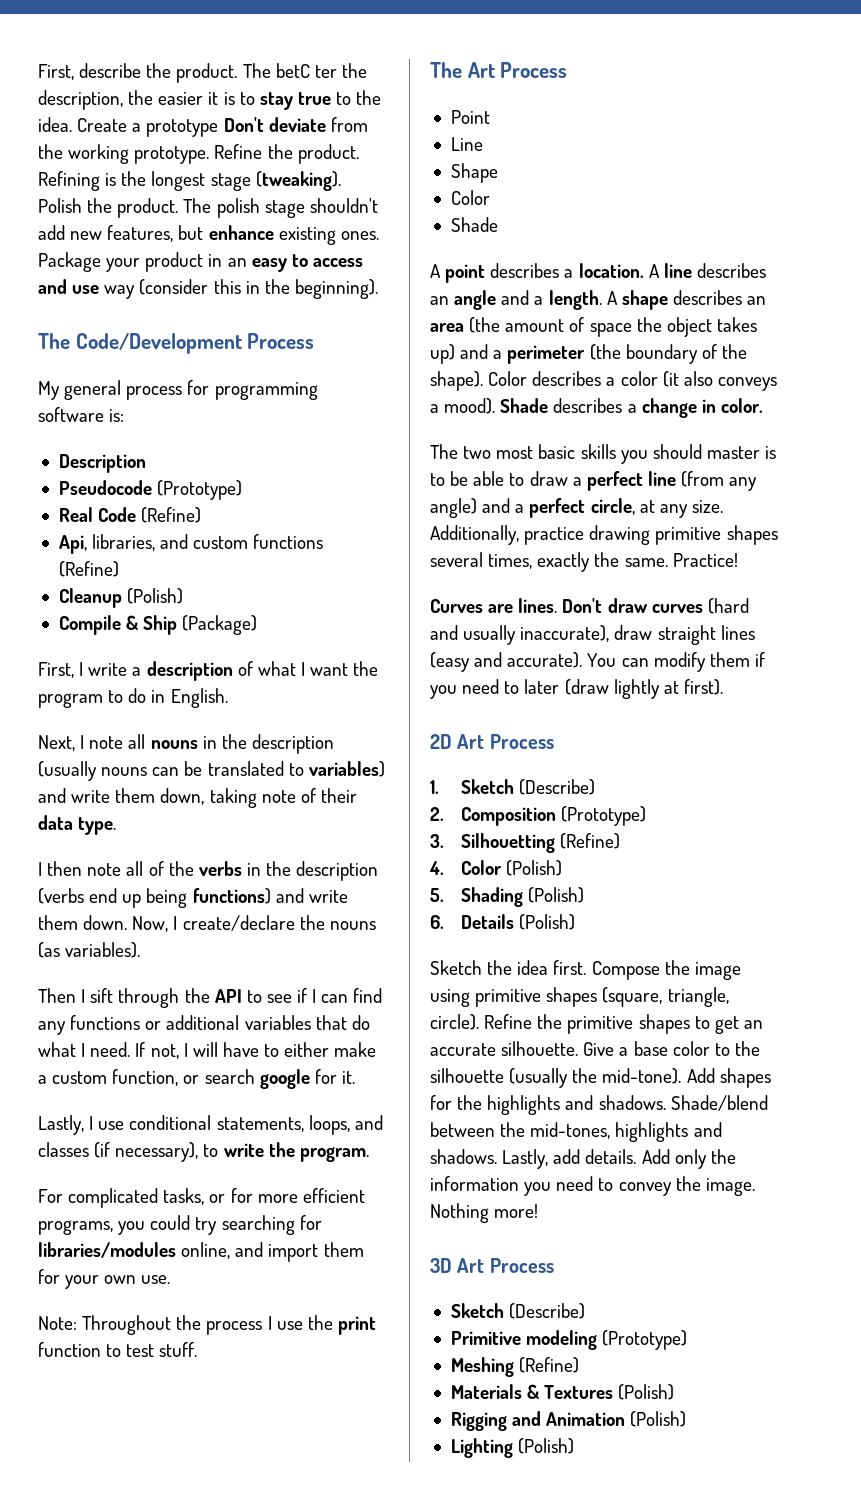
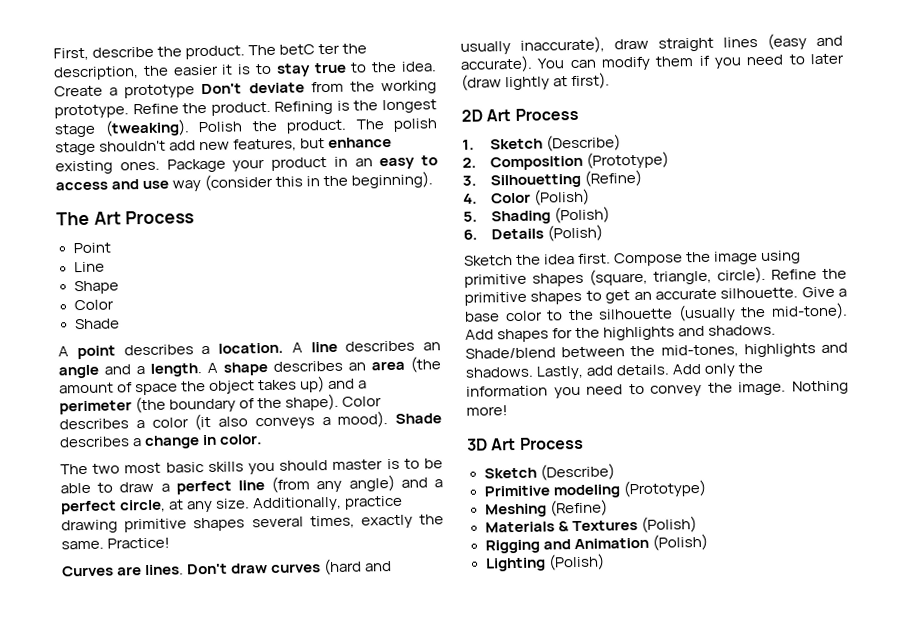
- The Code/Development Process
- My general process for programming software is:
- Description
- Pseudocode (Prototype)
- Real Code (Refine)
- Api, libraries, and custom functions (Refine)
- Cleanup (Polish)
- Compile & Ship (Package)
- First, I write a description of what I want the program to do in English.
- Next, I note all nouns in the description (usually nouns can be translated to variables) and write them down, taking note of their data type.
- I then note all of the verbs in the description (verbs end up being functions) and write them down. Now, I create/declare the nouns (as variables).
- Then I sift through the API to see if I can find any functions or additional variables that do what I need. If not, I will have to either make a custom function, or search google for it.
- Lastly, I use conditional statements, loops, and classes (if necessary), to write the program.
- For complicated tasks, or for more efficient programs, you could try searching for libraries/modules online, and import them for your own use.
- Note: Throughout the process I use the print function to test stuff.

